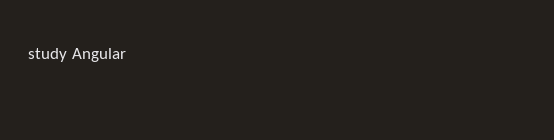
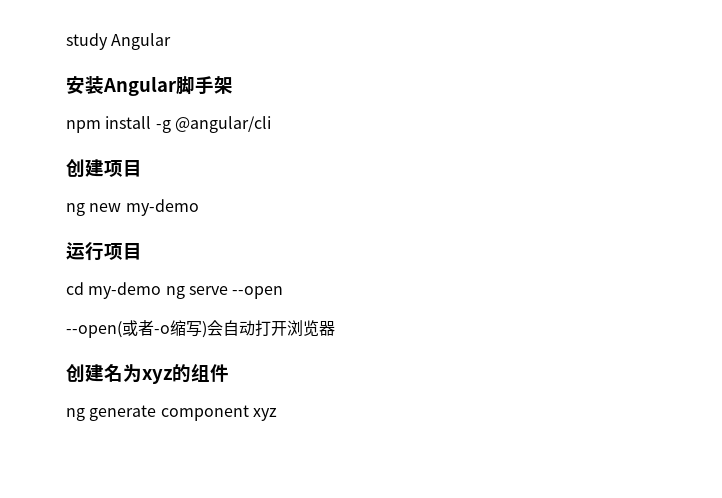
+ 安装Angular脚手架
+ npm install -g @angular/cli
+ 创建项目
+ ng new my-demo
+ 运行项目
+ cd my-demo ng serve --open
+ --open(或者-o缩写)会自动打开浏览器
+ 创建名为xyz的组件
+ ng generate component xyz

